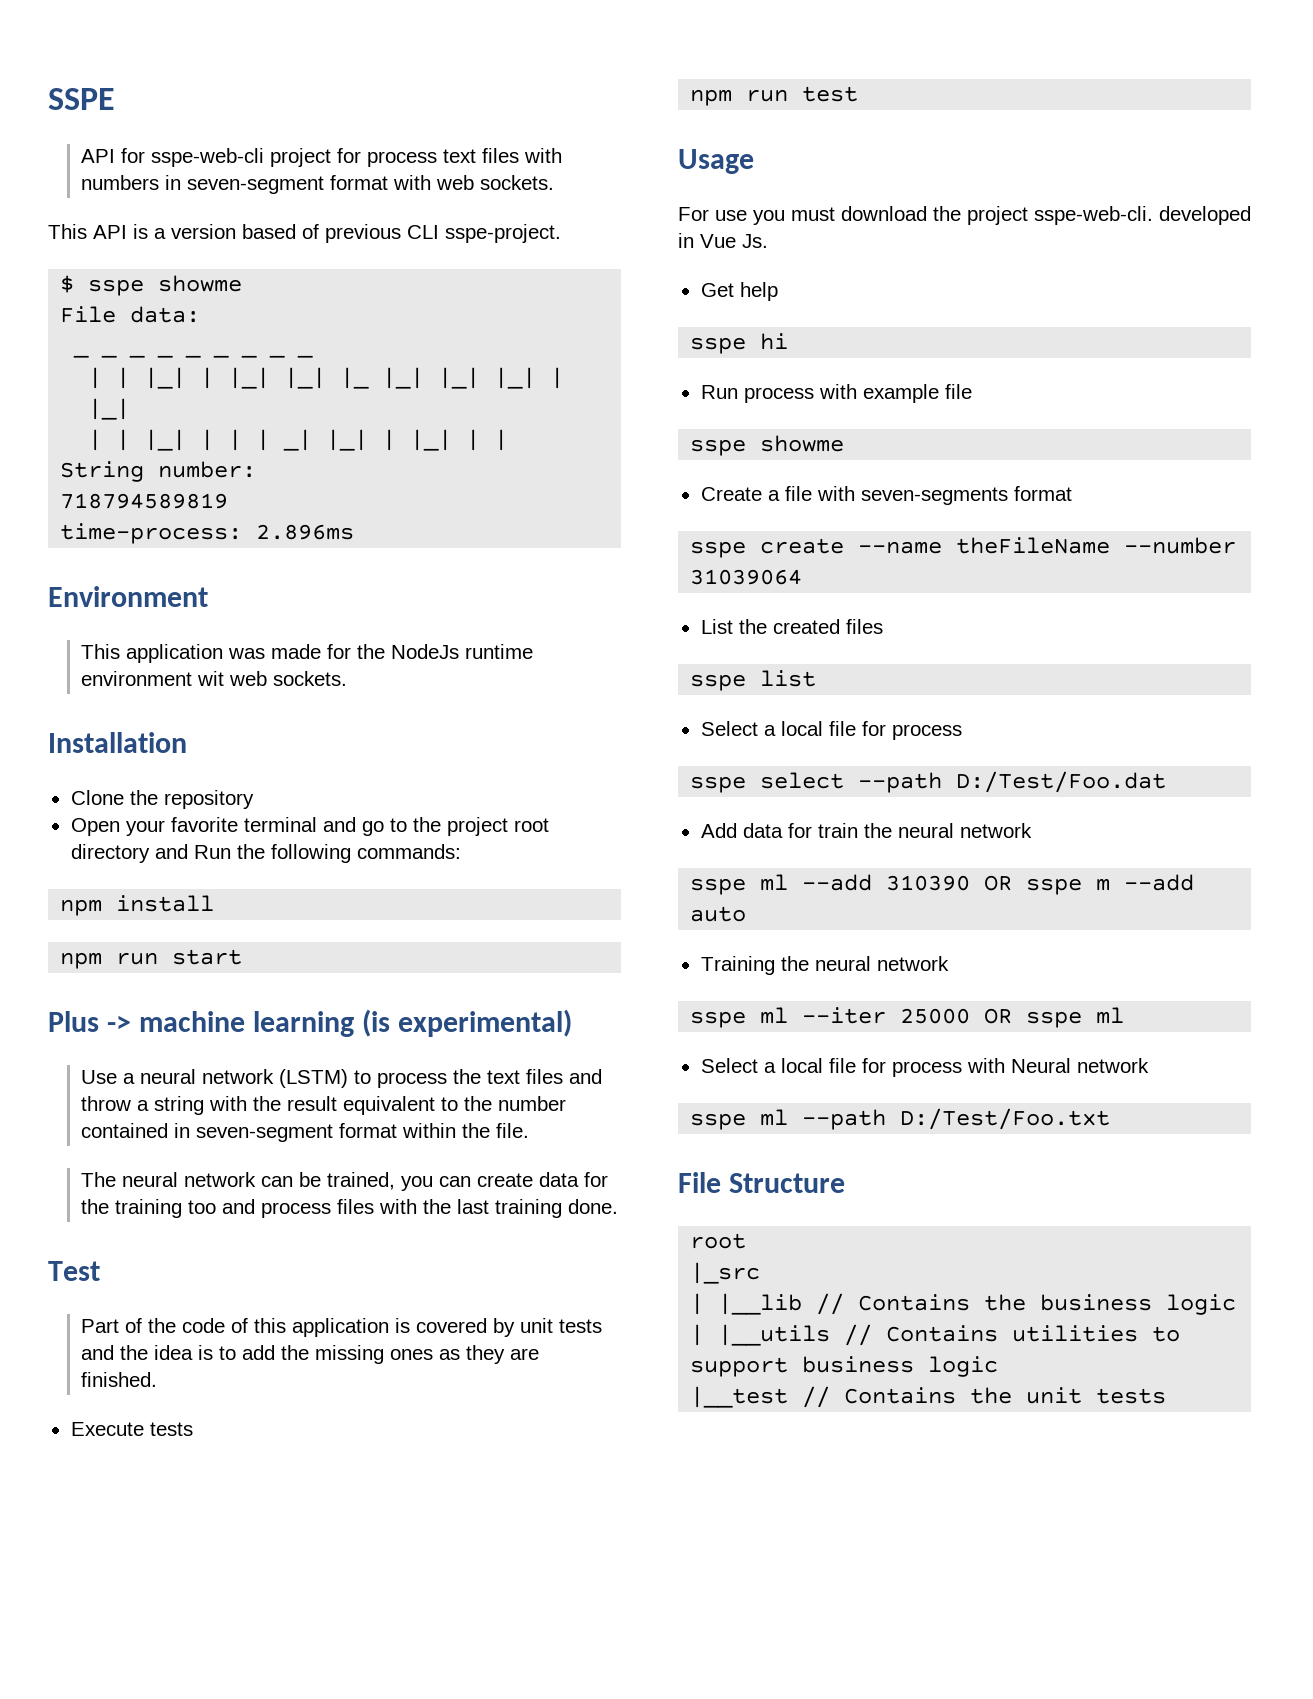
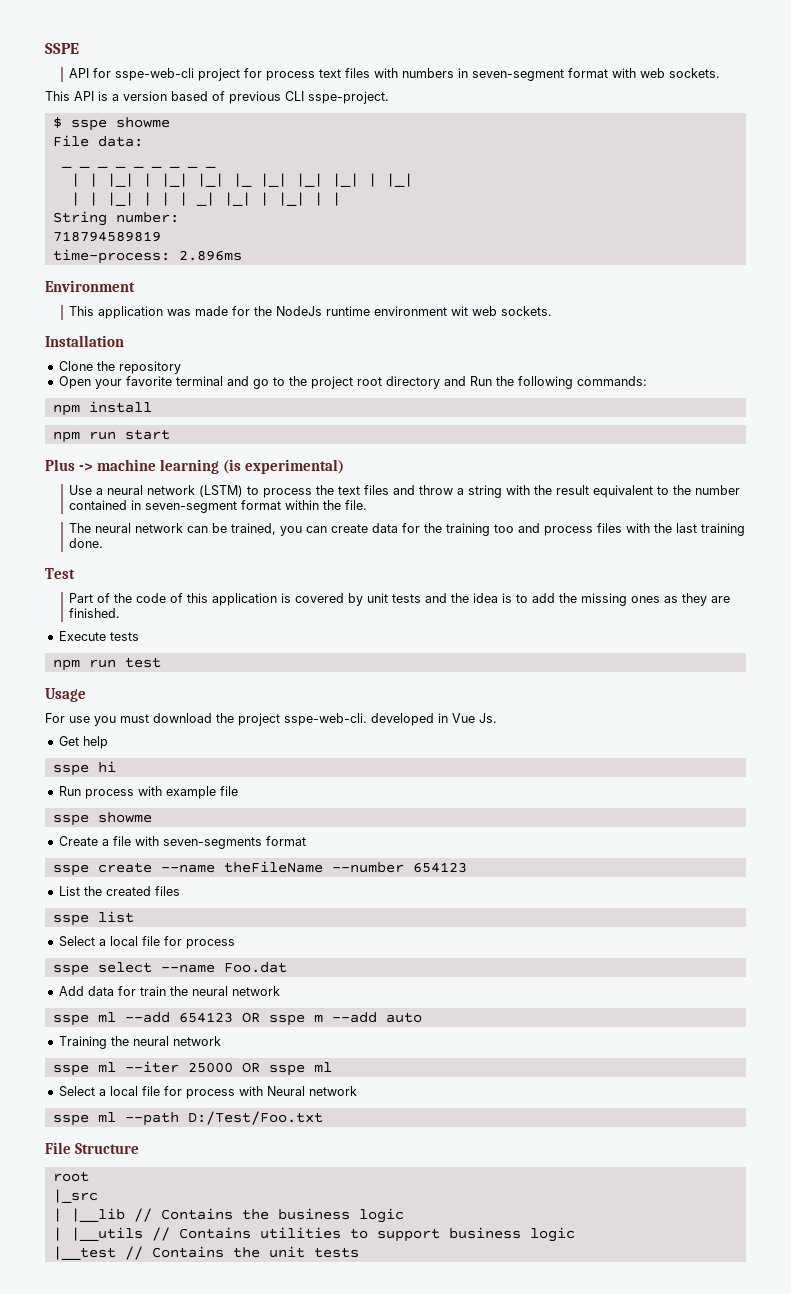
- sspe create --name theFileName --number 31039064
+ sspe create --name theFileName --number 654123
- sspe select --path D:/Test/Foo.dat
+ sspe select --name Foo.dat
- sspe ml --add 310390 OR sspe m --add auto
+ sspe ml --add 654123 OR sspe m --add auto

